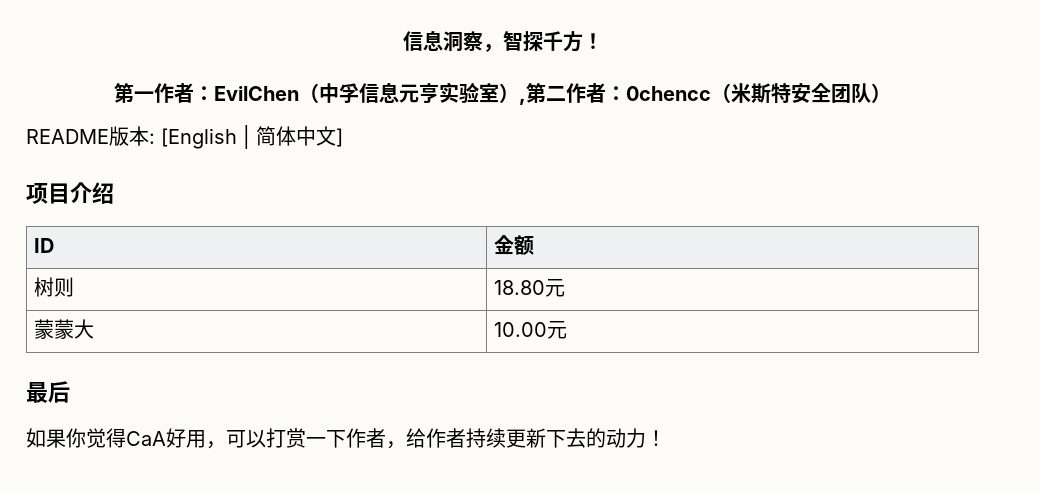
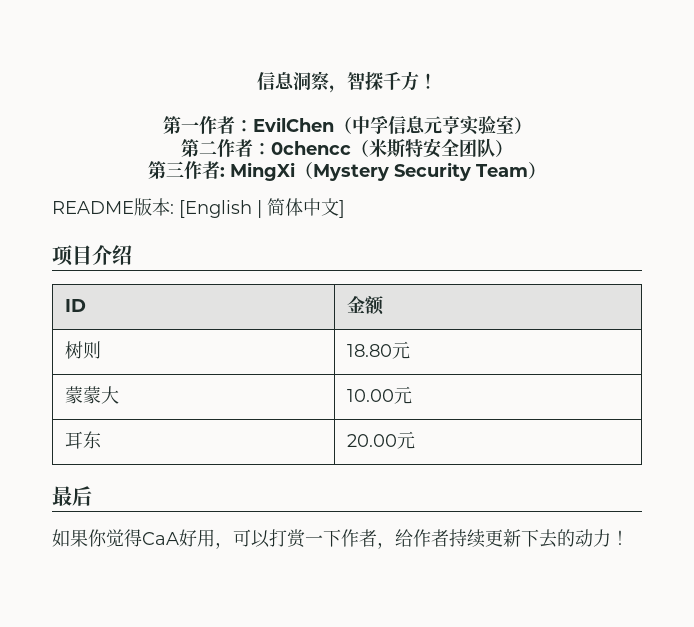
- 第一作者：EvilChen（中孚信息元亨实验室）,第二作者：0chencc（米斯特安全团队）
+ 第一作者：EvilChen（中孚信息元亨实验室）
+ 第二作者：0chencc（米斯特安全团队）
+ 第三作者: MingXi（Mystery Security Team）
+ 耳东 | 20.00元

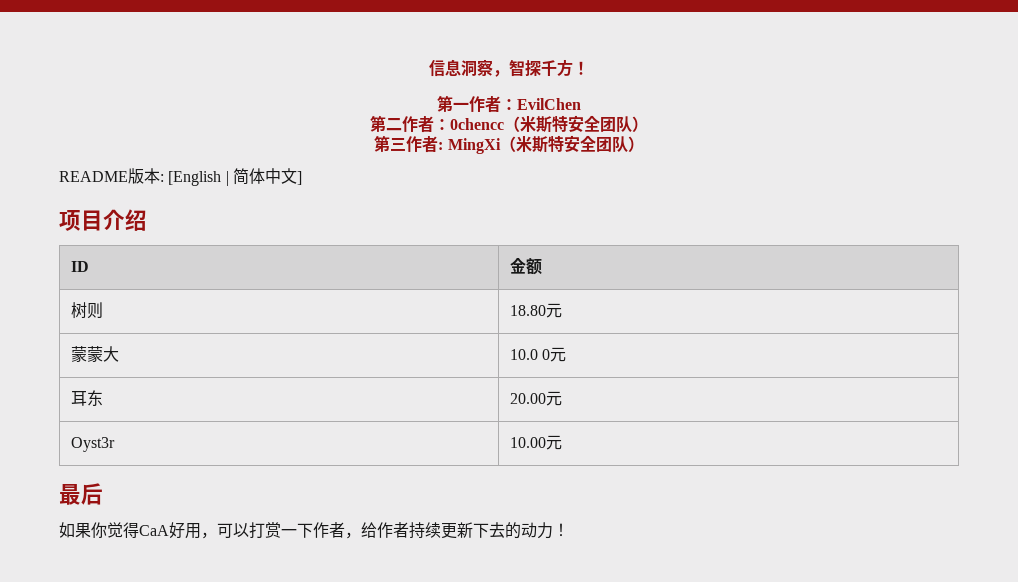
- 第一作者：EvilChen（中孚信息元亨实验室）
+ 第一作者：EvilChen
- 第三作者: MingXi（Mystery Security Team）
+ 第三作者: MingXi（米斯特安全团队）
- 蒙蒙大 | 10.00元
+ 蒙蒙大 | 10.0 0元
+ Oyst3r | 10.00元

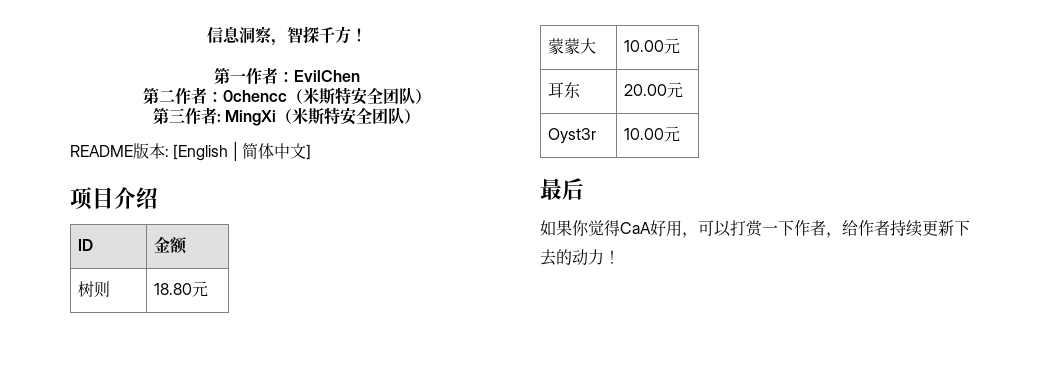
- 蒙蒙大 | 10.0 0元
+ 蒙蒙大 | 10.00元

